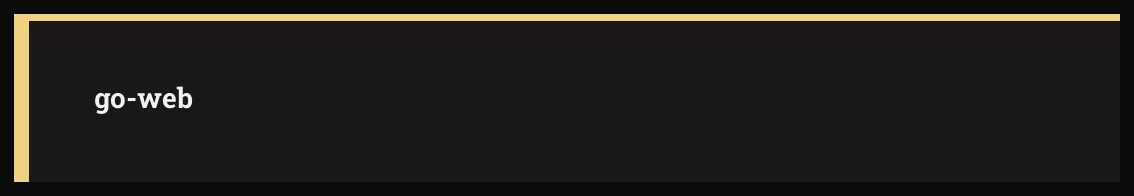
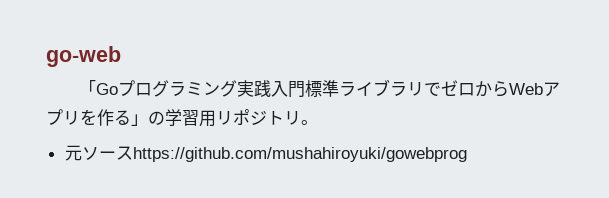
+ 「Goプログラミング実践入門標準ライブラリでゼロからWebアプリを作る」の学習用リポジトリ。
+ 元ソースhttps://github.com/mushahiroyuki/gowebprog

